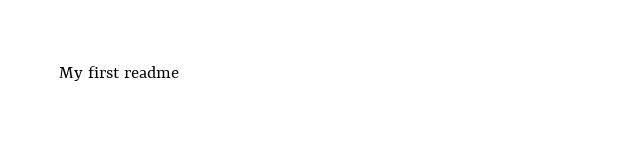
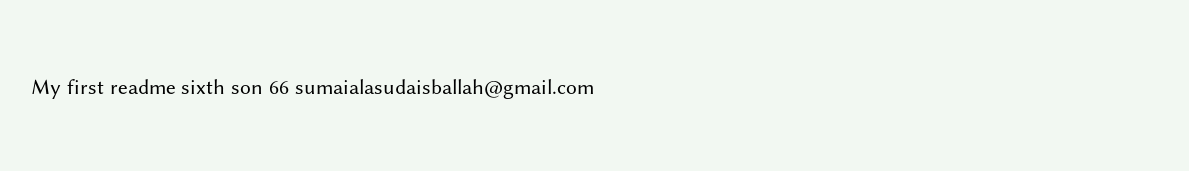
- My first readme
+ My first readme sixth son 66 sumaialasudaisballah@gmail.com

